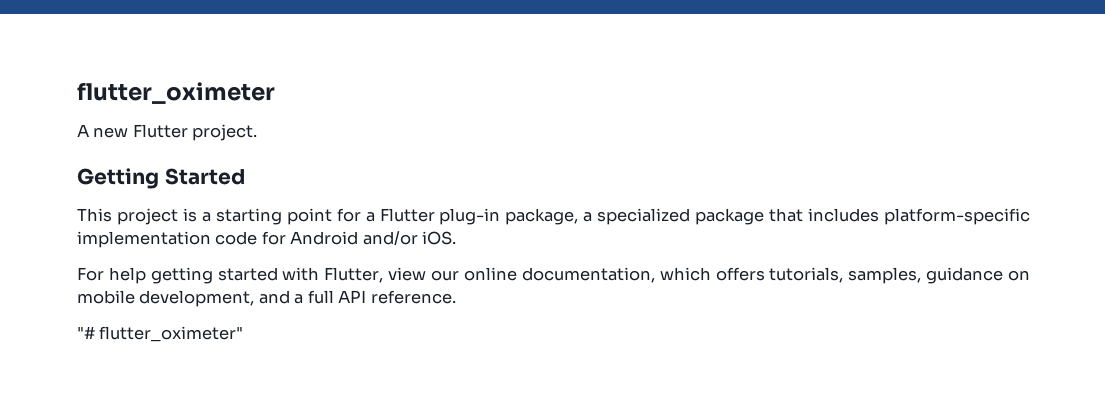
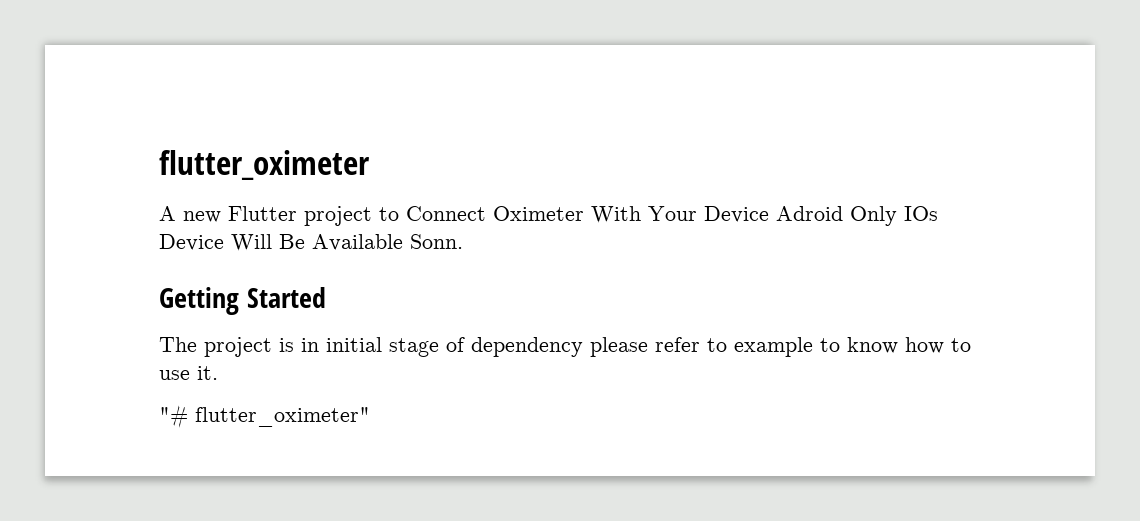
- A new Flutter project.
+ A new Flutter project to Connect Oximeter With Your Device Adroid Only IOs Device Will Be Available Sonn.
- This project is a starting point for a Flutter plug-in package, a specialized package that includes platform-specific implementation code for Android and/or iOS.
- For help getting started with Flutter, view our online documentation, which offers tutorials, samples, guidance on mobile development, and a full API reference.
+ The project is in initial stage of dependency please refer to example to know how to use it.

